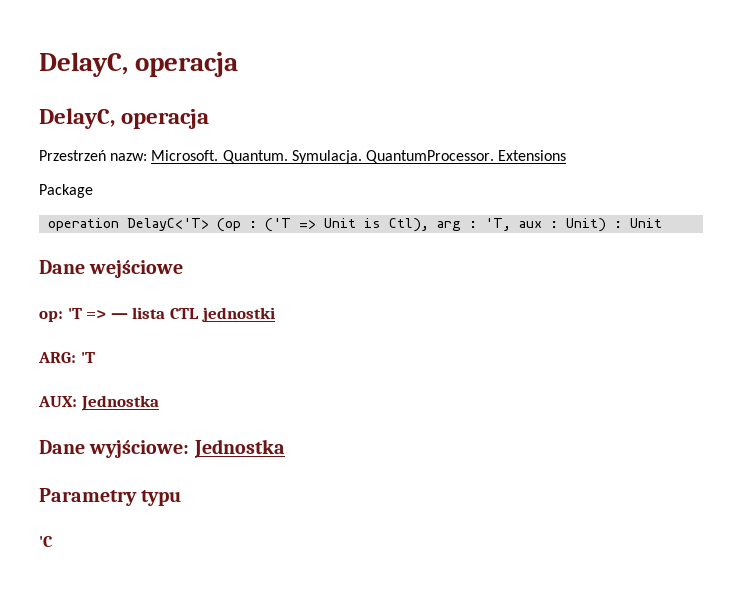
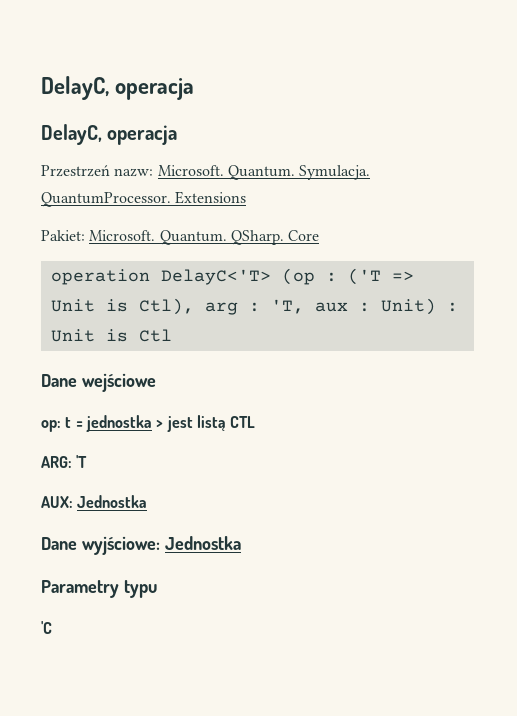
- Package
+ Pakiet: Microsoft. Quantum. QSharp. Core
- operation DelayC<'T> (op : ('T => Unit is Ctl), arg : 'T, aux : Unit) : Unit
+ operation DelayC<'T> (op : ('T => Unit is Ctl), arg : 'T, aux : Unit) : Unit is Ctl
- op: 'T => — lista CTL jednostki
+ op: t = jednostka > jest listą CTL

